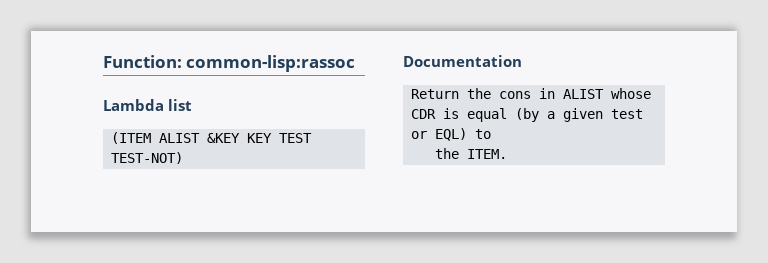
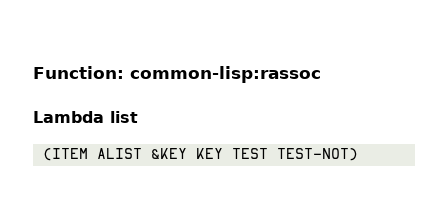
- Documentation
- Return the cons in ALIST whose CDR is equal (by a given test or EQL) to
- the ITEM.

